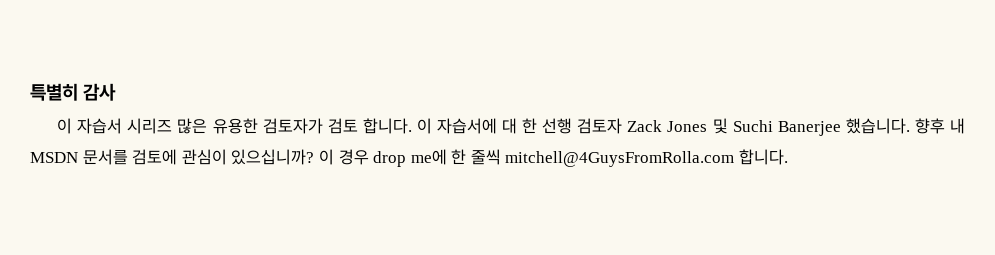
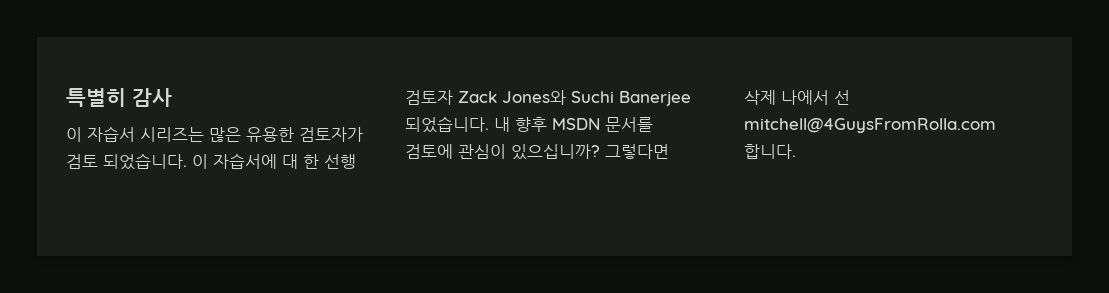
- 이 자습서 시리즈 많은 유용한 검토자가 검토 합니다.
+ 이 자습서 시리즈는 많은 유용한 검토자가 검토 되었습니다.
- 이 자습서에 대 한 선행 검토자 Zack Jones 및 Suchi Banerjee 했습니다. 향후 내 MSDN 문서를 검토에 관심이 있으십니까?
+ 이 자습서에 대 한 선행 검토자 Zack Jones와 Suchi Banerjee 되었습니다. 내 향후 MSDN 문서를 검토에 관심이 있으십니까?
- 이 경우 drop me에 한 줄씩 mitchell@4GuysFromRolla.com 합니다.
+ 그렇다면 삭제 나에서 선 mitchell@4GuysFromRolla.com 합니다.

